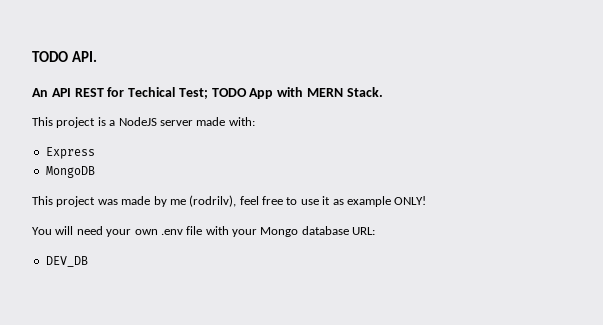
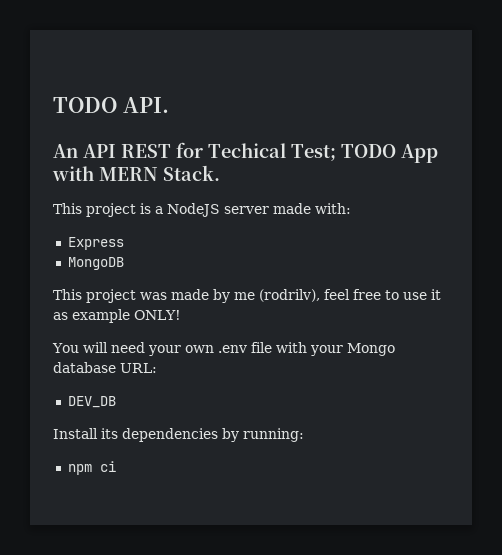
+ Install its dependencies by running:
+ npm ci

